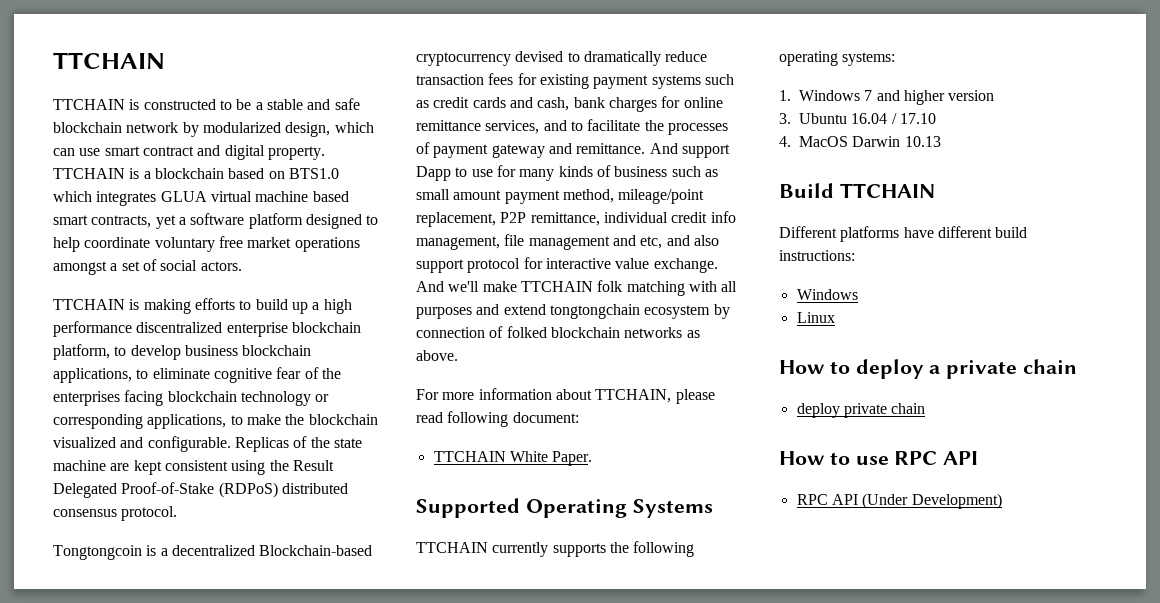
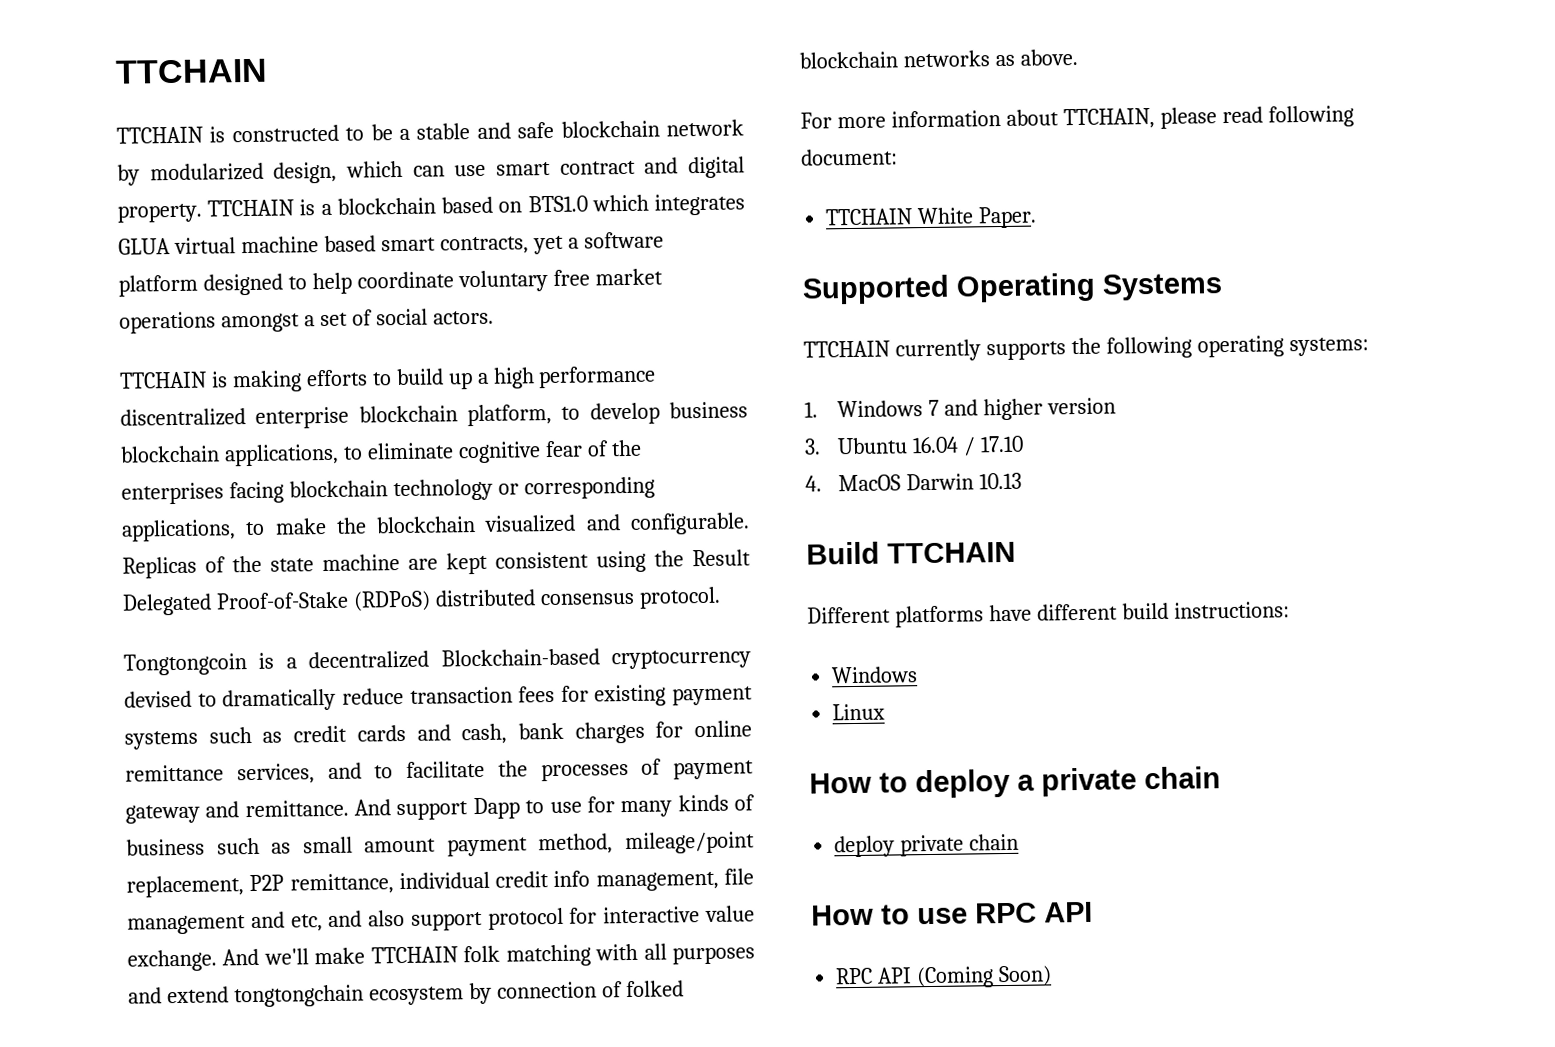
- RPC API (Under Development)
+ RPC API (Coming Soon)

